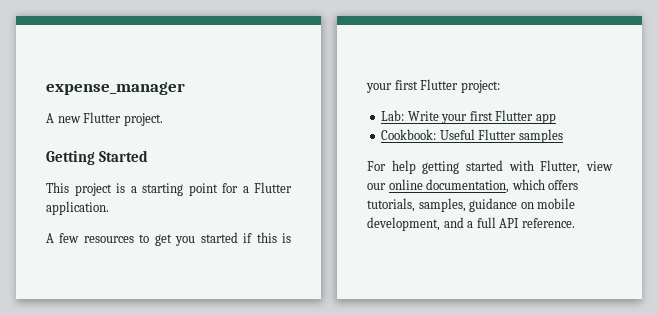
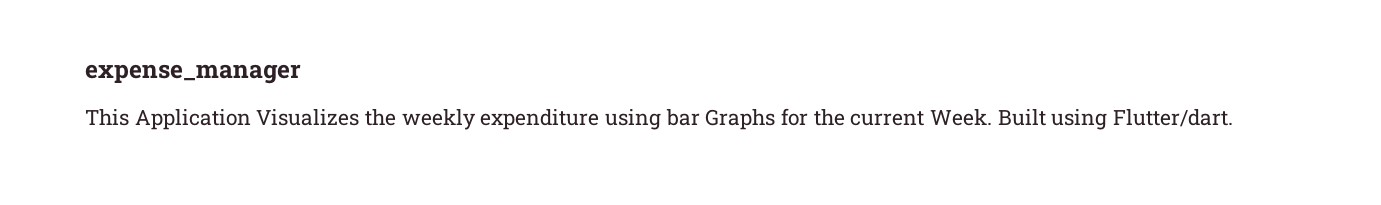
- A new Flutter project.
- Getting Started
- This project is a starting point for a Flutter application.
- A few resources to get you started if this is your first Flutter project:
- Lab: Write your first Flutter app
- Cookbook: Useful Flutter samples
- For help getting started with Flutter, view our online documentation, which offers tutorials, samples, guidance on mobile development, and a full API reference.
+ This Application Visualizes the weekly expenditure using bar Graphs for the current Week. Built using Flutter/dart.

